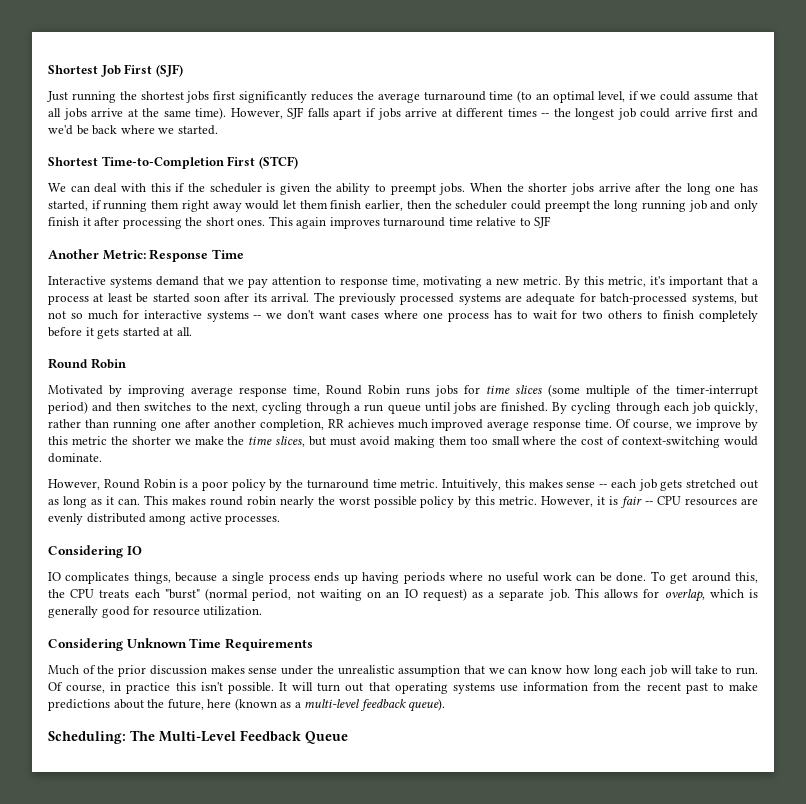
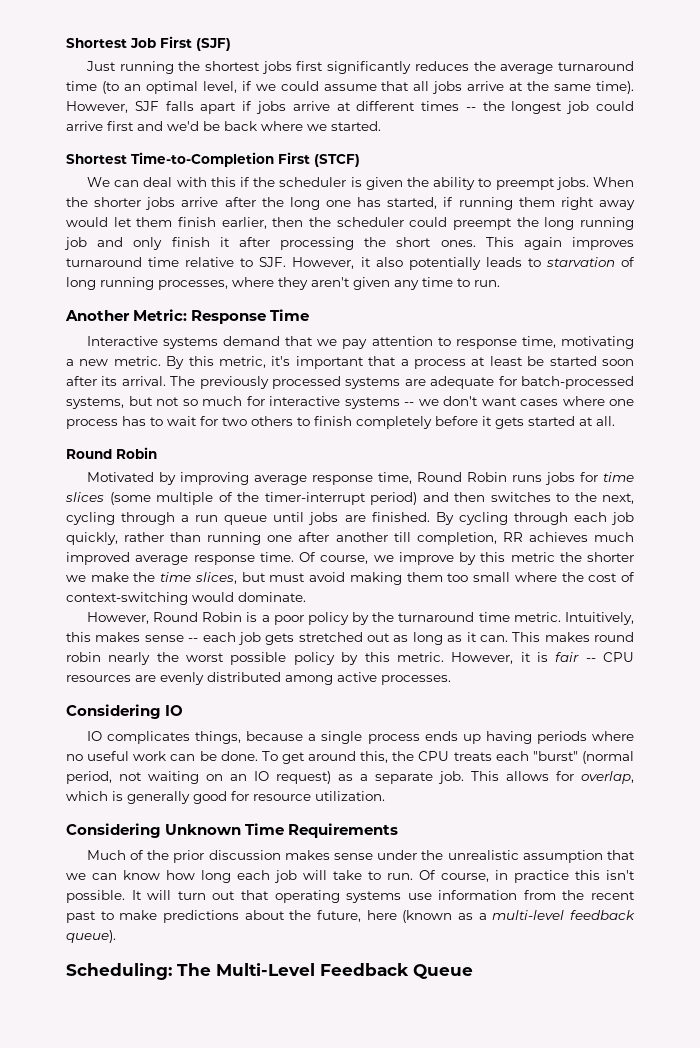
- This again improves turnaround time relative to SJF
+ This again improves turnaround time relative to SJF. However, it also potentially leads to starvation of long running processes, where they aren't given any time to run.
- By cycling through each job quickly, rather than running one after another completion, RR achieves much improved average response time.
+ By cycling through each job quickly, rather than running one after another till completion, RR achieves much improved average response time.

